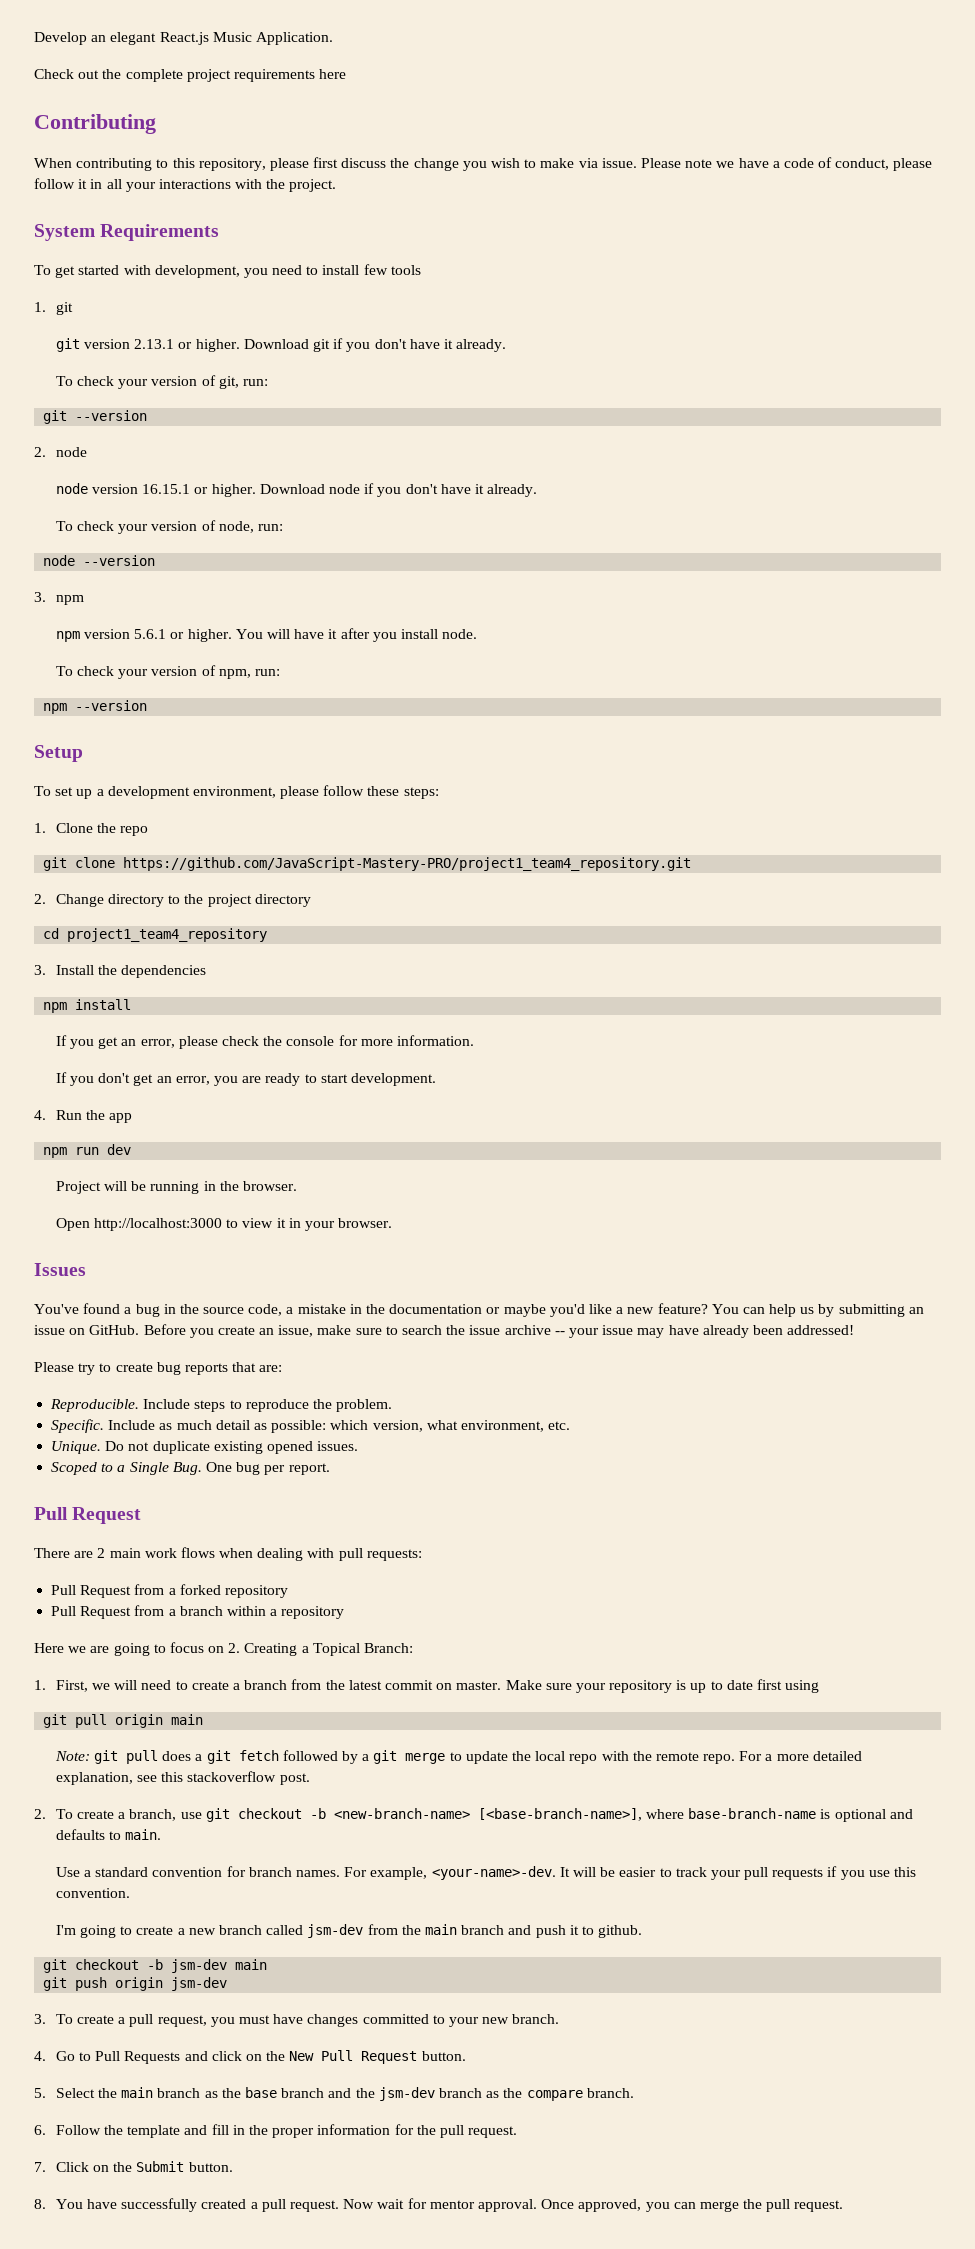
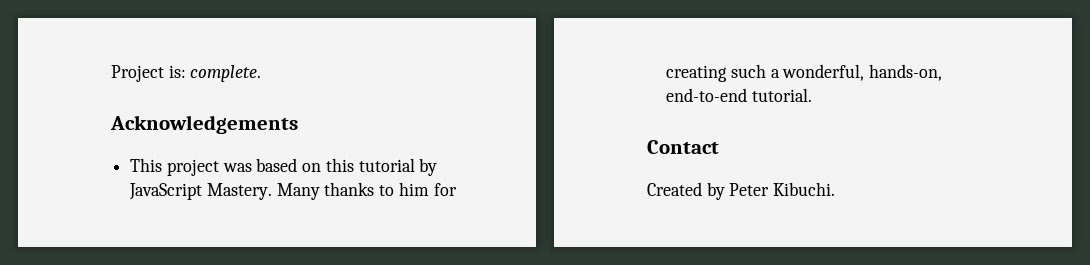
- Develop an elegant React.js Music Application.
- Check out the complete project requirements here
- Contributing
- When contributing to this repository, please first discuss the change you wish to make via issue. Please note we have a code of conduct, please follow it in all your interactions with the project.
- System Requirements
- To get started with development, you need to install few tools
- 1. git
- git version 2.13.1 or higher. Download git if you don't have it already.
- To check your version of git, run:
- git --version
- 2. node
- node version 16.15.1 or higher. Download node if you don't have it already.
- To check your version of node, run:
- node --version
- 3. npm
- npm version 5.6.1 or higher. You will have it after you install node.
- To check your version of npm, run:
- npm --version
- Setup
- To set up a development environment, please follow these steps:
- 1. Clone the repo
- git clone https://github.com/JavaScript-Mastery-PRO/project1_team4_repository.git
- 2. Change directory to the project directory
- cd project1_team4_repository
- 3. Install the dependencies
- npm install
- If you get an error, please check the console for more information.
- If you don't get an error, you are ready to start development.
- 4. Run the app
- npm run dev
- Project will be running in the browser.
- Open http://localhost:3000 to view it in your browser.
- Issues
- You've found a bug in the source code, a mistake in the documentation or maybe you'd like a new feature? You can help us by submitting an issue on GitHub. Before you create an issue, make sure to search the issue archive -- your issue may have already been addressed!
- Please try to create bug reports that are:
- Reproducible. Include steps to reproduce the problem.
- Specific. Include as much detail as possible: which version, what environment, etc.
- Unique. Do not duplicate existing opened issues.
- Scoped to a Single Bug. One bug per report.
- Pull Request
- There are 2 main work flows when dealing with pull requests:
- Pull Request from a forked repository
- Pull Request from a branch within a repository
- Here we are going to focus on 2. Creating a Topical Branch:
- 1. First, we will need to create a branch from the latest commit on master. Make sure your repository is up to date first using
- git pull origin main
- Note: git pull does a git fetch followed by a git merge to update the local repo with the remote repo. For a more detailed explanation, see this stackoverflow post.
- 2. To create a branch, use git checkout -b <new-branch-name> [<base-branch-name>], where base-branch-name is optional and defaults to main.
- Use a standard convention for branch names. For example, <your-name>-dev. It will be easier to track your pull requests if you use this convention.
- I'm going to create a new branch called jsm-dev from the main branch and push it to github.
- git checkout -b jsm-dev main
- git push origin jsm-dev
- 3. To create a pull request, you must have changes committed to your new branch.
- 4. Go to Pull Requests and click on the New Pull Request button.
- 5. Select the main branch as the base branch and the jsm-dev branch as the compare branch.
- 6. Follow the template and fill in the proper information for the pull request.
- 7. Click on the Submit button.
- 8. You have successfully created a pull request. Now wait for mentor approval. Once approved, you can merge the pull request.
+ Project is: complete.
+ Acknowledgements
+ This project was based on this tutorial by JavaScript Mastery. Many thanks to him for creating such a wonderful, hands-on, end-to-end tutorial.
+ Contact
+ Created by Peter Kibuchi.

